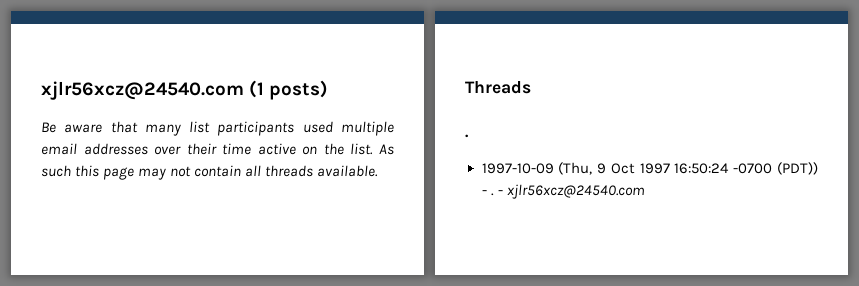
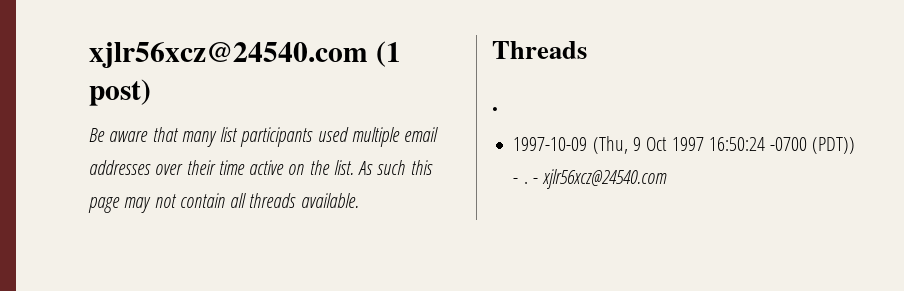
- xjlr56xcz@24540.com (1 posts)
+ xjlr56xcz@24540.com (1 post)

